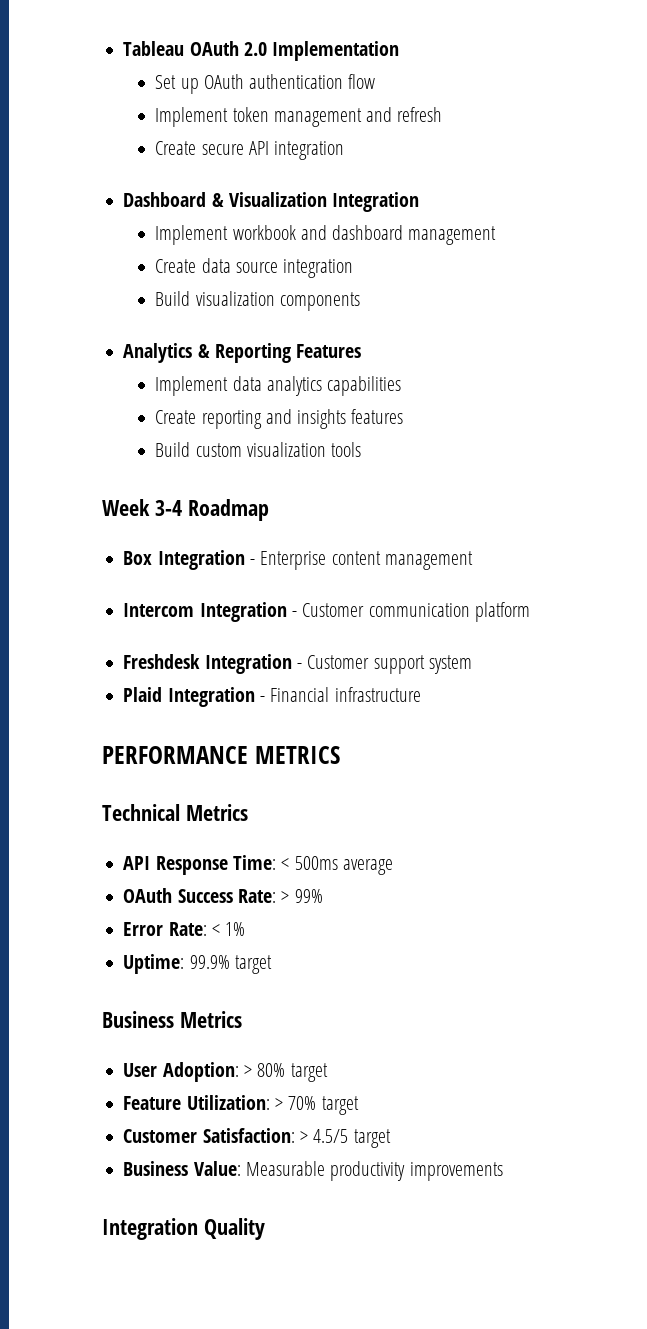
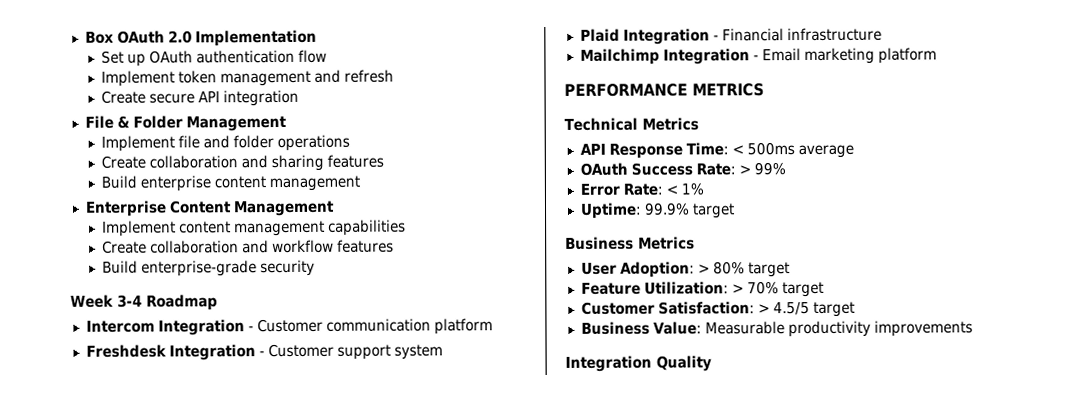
- Tableau OAuth 2.0 Implementation
+ Box OAuth 2.0 Implementation
- Dashboard & Visualization Integration
- Implement workbook and dashboard management
- Create data source integration
- Build visualization components
- Analytics & Reporting Features
- Implement data analytics capabilities
+ File & Folder Management
+ Implement file and folder operations
+ Create collaboration and sharing features
+ Build enterprise content management
+ Enterprise Content Management
+ Implement content management capabilities
- Create reporting and insights features
- Build custom visualization tools
+ Create collaboration and workflow features
+ Build enterprise-grade security
- Box Integration - Enterprise content management
+ Mailchimp Integration - Email marketing platform

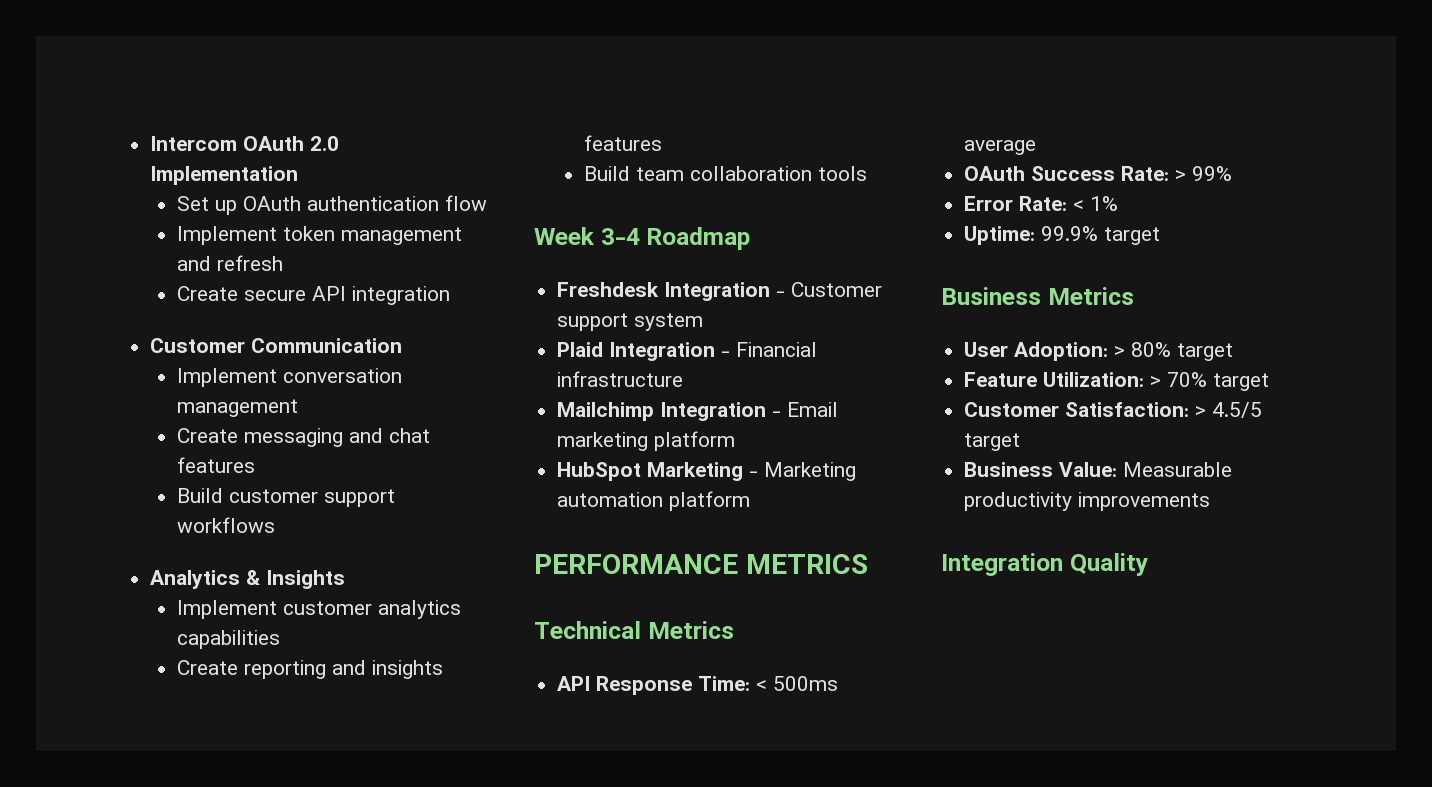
- Box OAuth 2.0 Implementation
+ Intercom OAuth 2.0 Implementation
- File & Folder Management
- Implement file and folder operations
- Create collaboration and sharing features
- Build enterprise content management
- Enterprise Content Management
- Implement content management capabilities
+ Customer Communication
+ Implement conversation management
+ Create messaging and chat features
+ Build customer support workflows
+ Analytics & Insights
+ Implement customer analytics capabilities
- Create collaboration and workflow features
- Build enterprise-grade security
+ Create reporting and insights features
+ Build team collaboration tools
- Intercom Integration - Customer communication platform
+ HubSpot Marketing - Marketing automation platform

